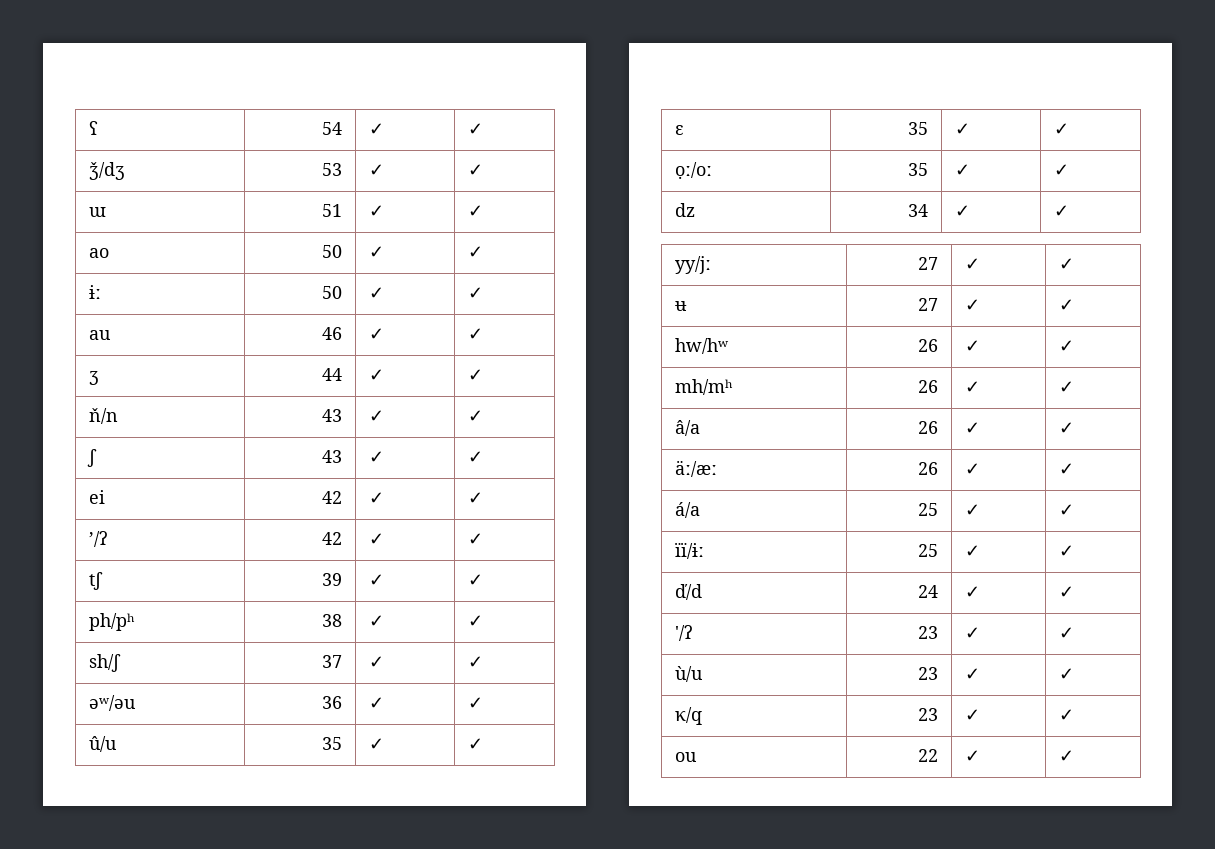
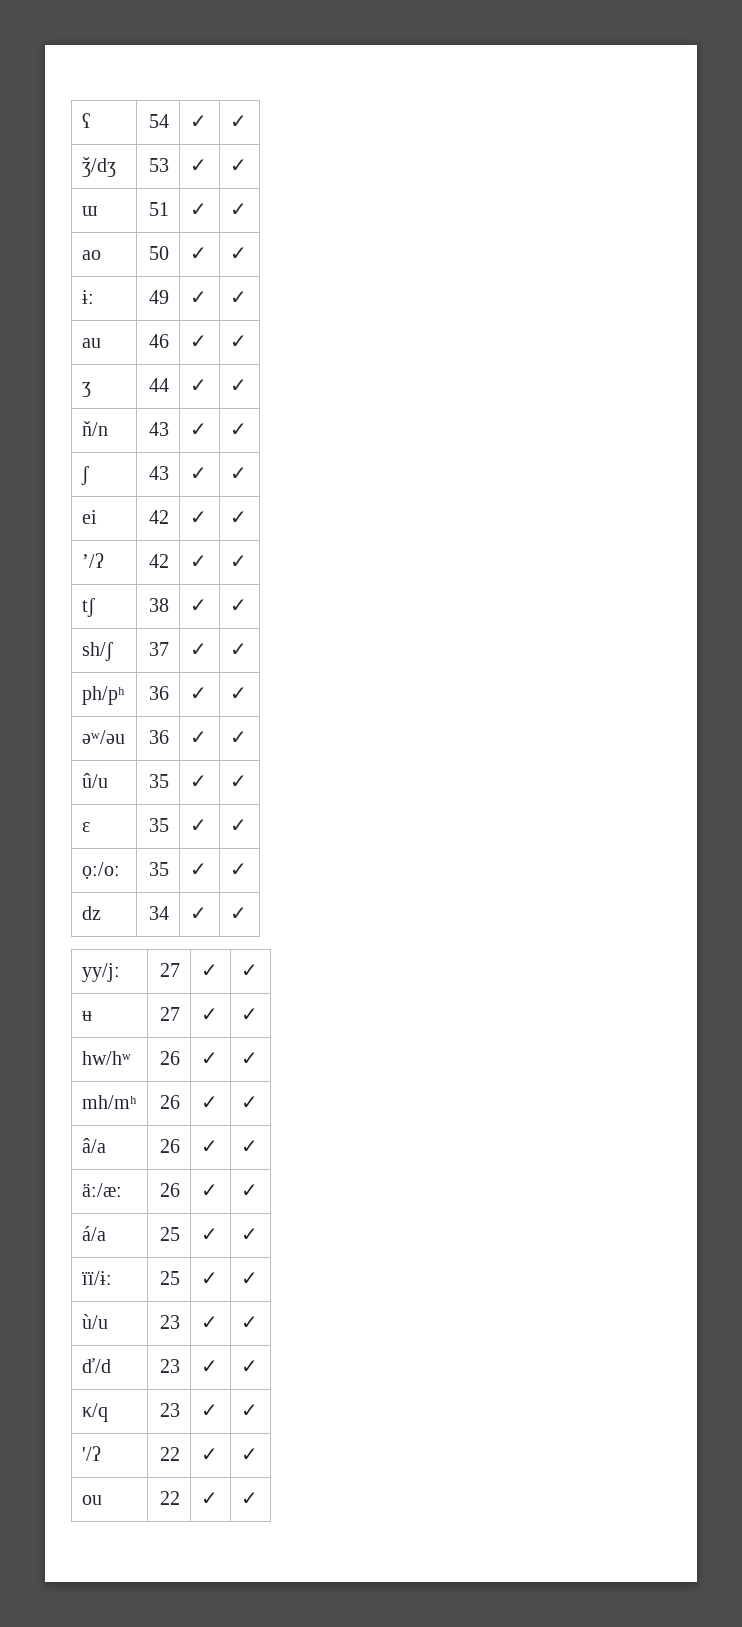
- ɨː | 50 | ✓ | ✓
+ ɨː | 49 | ✓ | ✓
- tʃ | 39 | ✓ | ✓
- ph/pʰ | 38 | ✓ | ✓
+ tʃ | 38 | ✓ | ✓
+ ph/pʰ | 36 | ✓ | ✓
- ď/d | 24 | ✓ | ✓
- '/ʔ | 23 | ✓ | ✓
  ù/u | 23 | ✓ | ✓
+ ď/d | 23 | ✓ | ✓
+ '/ʔ | 22 | ✓ | ✓

